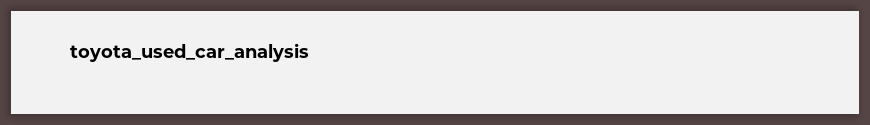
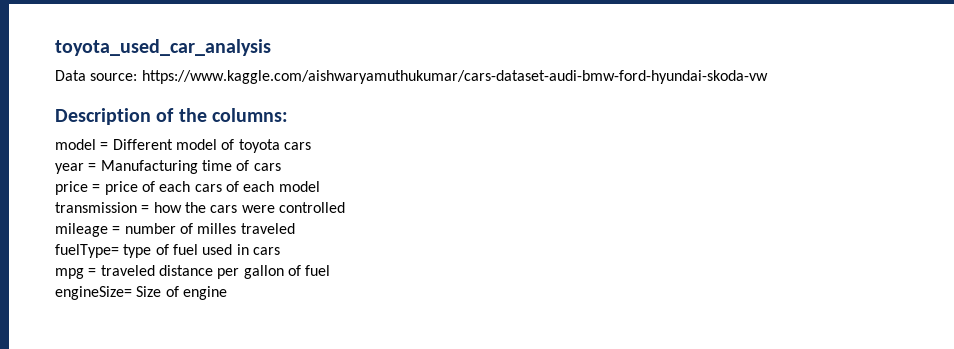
+ Data source: https://www.kaggle.com/aishwaryamuthukumar/cars-dataset-audi-bmw-ford-hyundai-skoda-vw
+ Description of the columns:
+ model = Different model of toyota cars
+ year = Manufacturing time of cars
+ price = price of each cars of each model
+ transmission = how the cars were controlled
+ mileage = number of milles traveled
+ fuelType= type of fuel used in cars
+ mpg = traveled distance per gallon of fuel
+ engineSize= Size of engine

